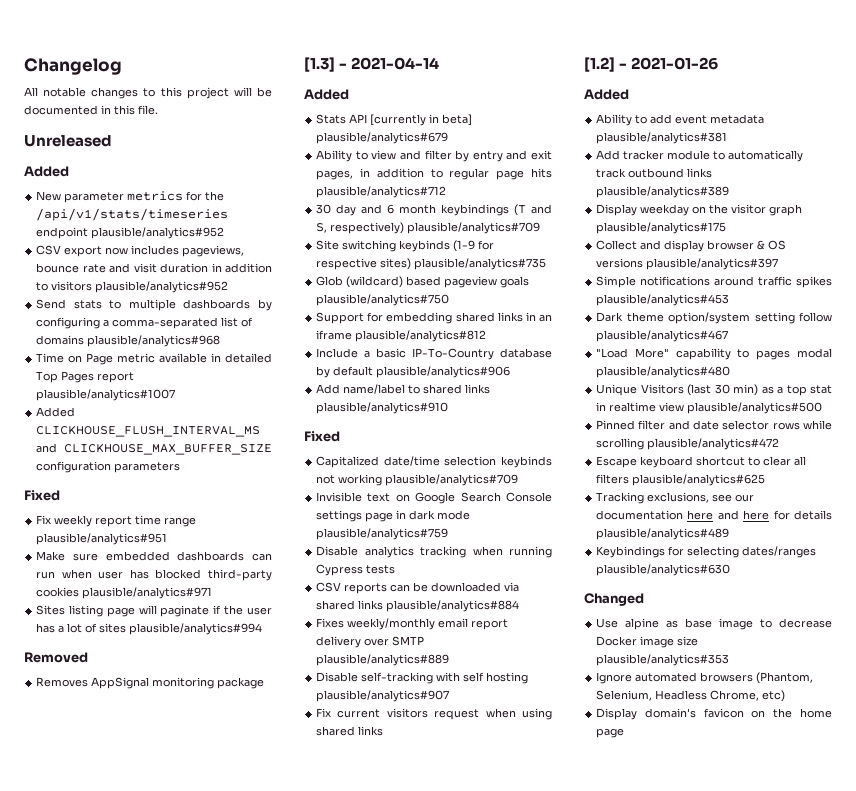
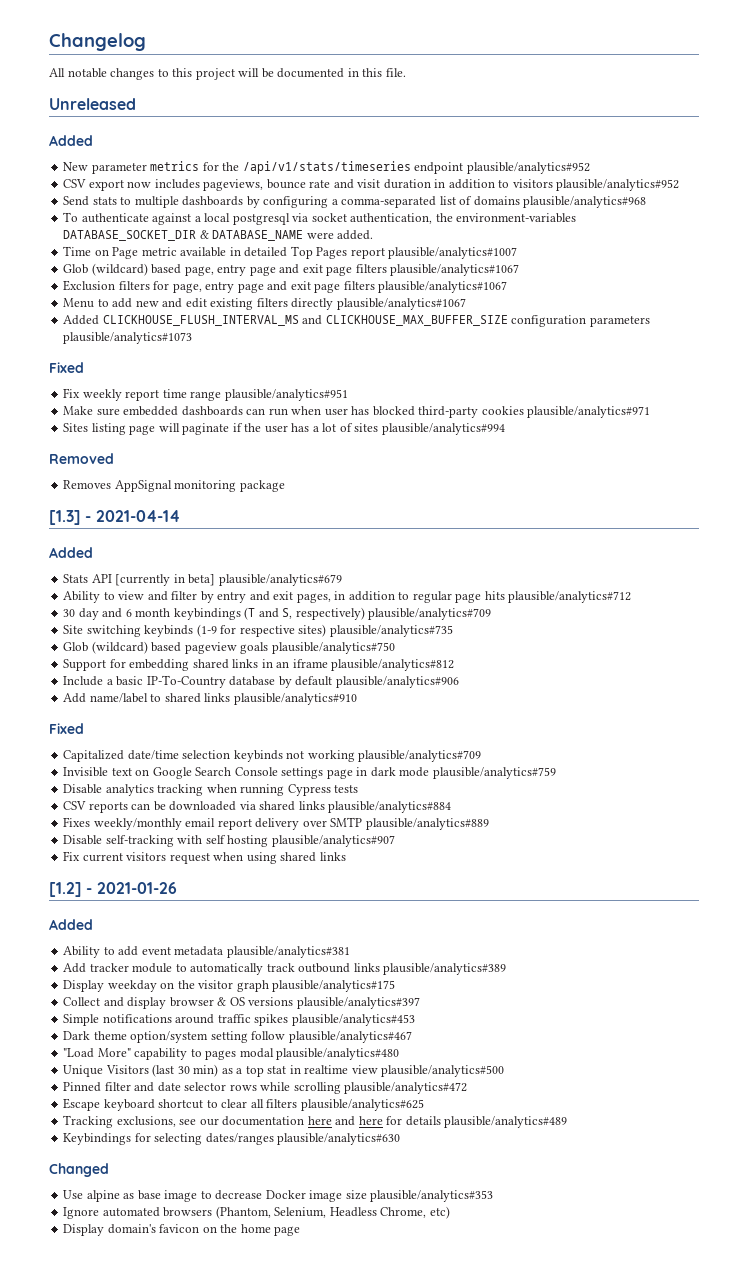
+ To authenticate against a local postgresql via socket authentication, the environment-variables DATABASE_SOCKET_DIR & DATABASE_NAME were added.
+ Glob (wildcard) based page, entry page and exit page filters plausible/analytics#1067
+ Exclusion filters for page, entry page and exit page filters plausible/analytics#1067
+ Menu to add new and edit existing filters directly plausible/analytics#1067
- Added CLICKHOUSE_FLUSH_INTERVAL_MS and CLICKHOUSE_MAX_BUFFER_SIZE configuration parameters
+ Added CLICKHOUSE_FLUSH_INTERVAL_MS and CLICKHOUSE_MAX_BUFFER_SIZE configuration parameters plausible/analytics#1073

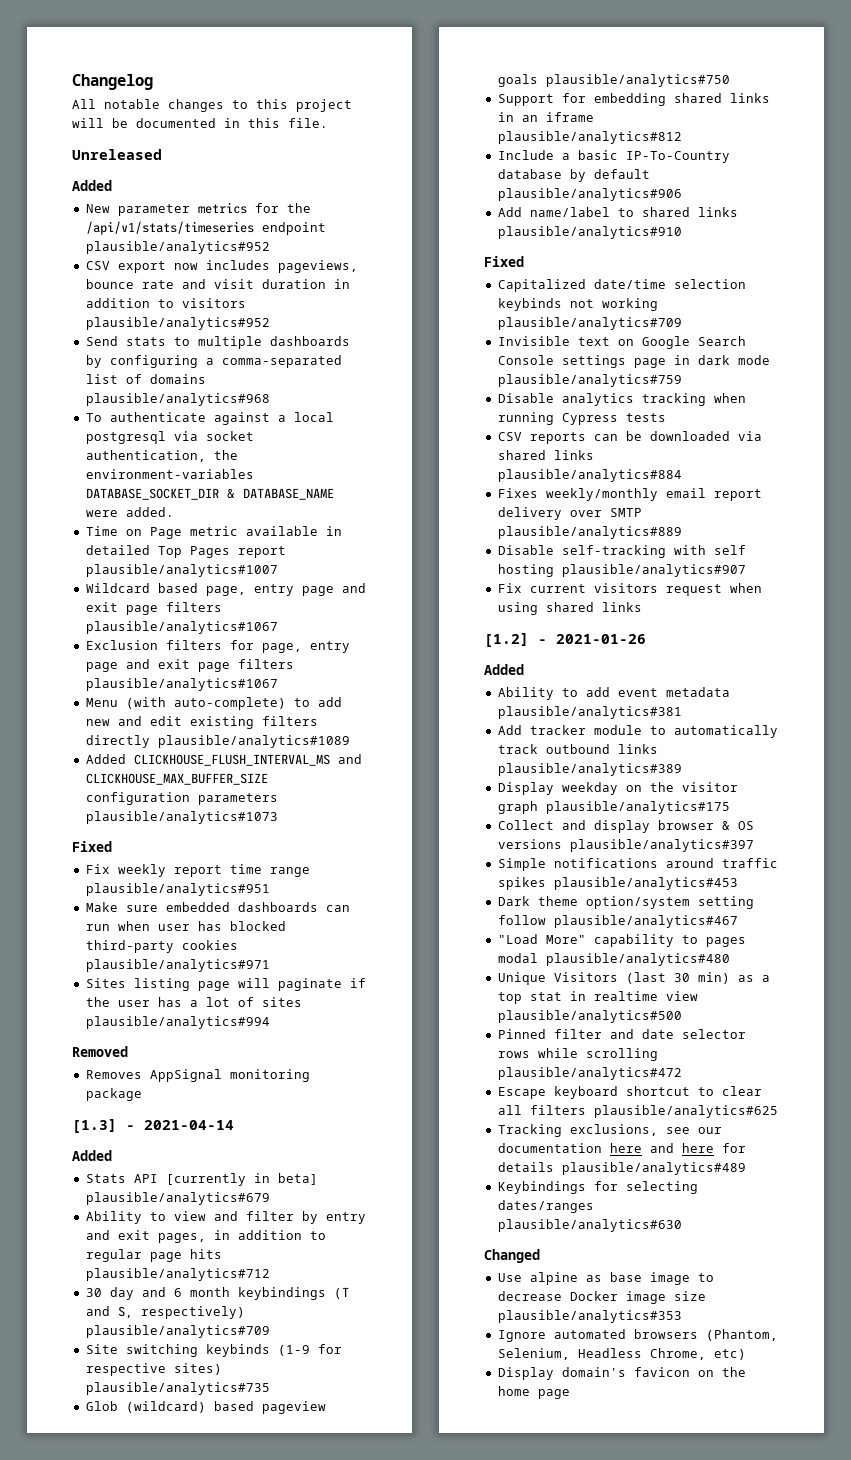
- Glob (wildcard) based page, entry page and exit page filters plausible/analytics#1067
+ Wildcard based page, entry page and exit page filters plausible/analytics#1067
- Menu to add new and edit existing filters directly plausible/analytics#1067
+ Menu (with auto-complete) to add new and edit existing filters directly plausible/analytics#1089

